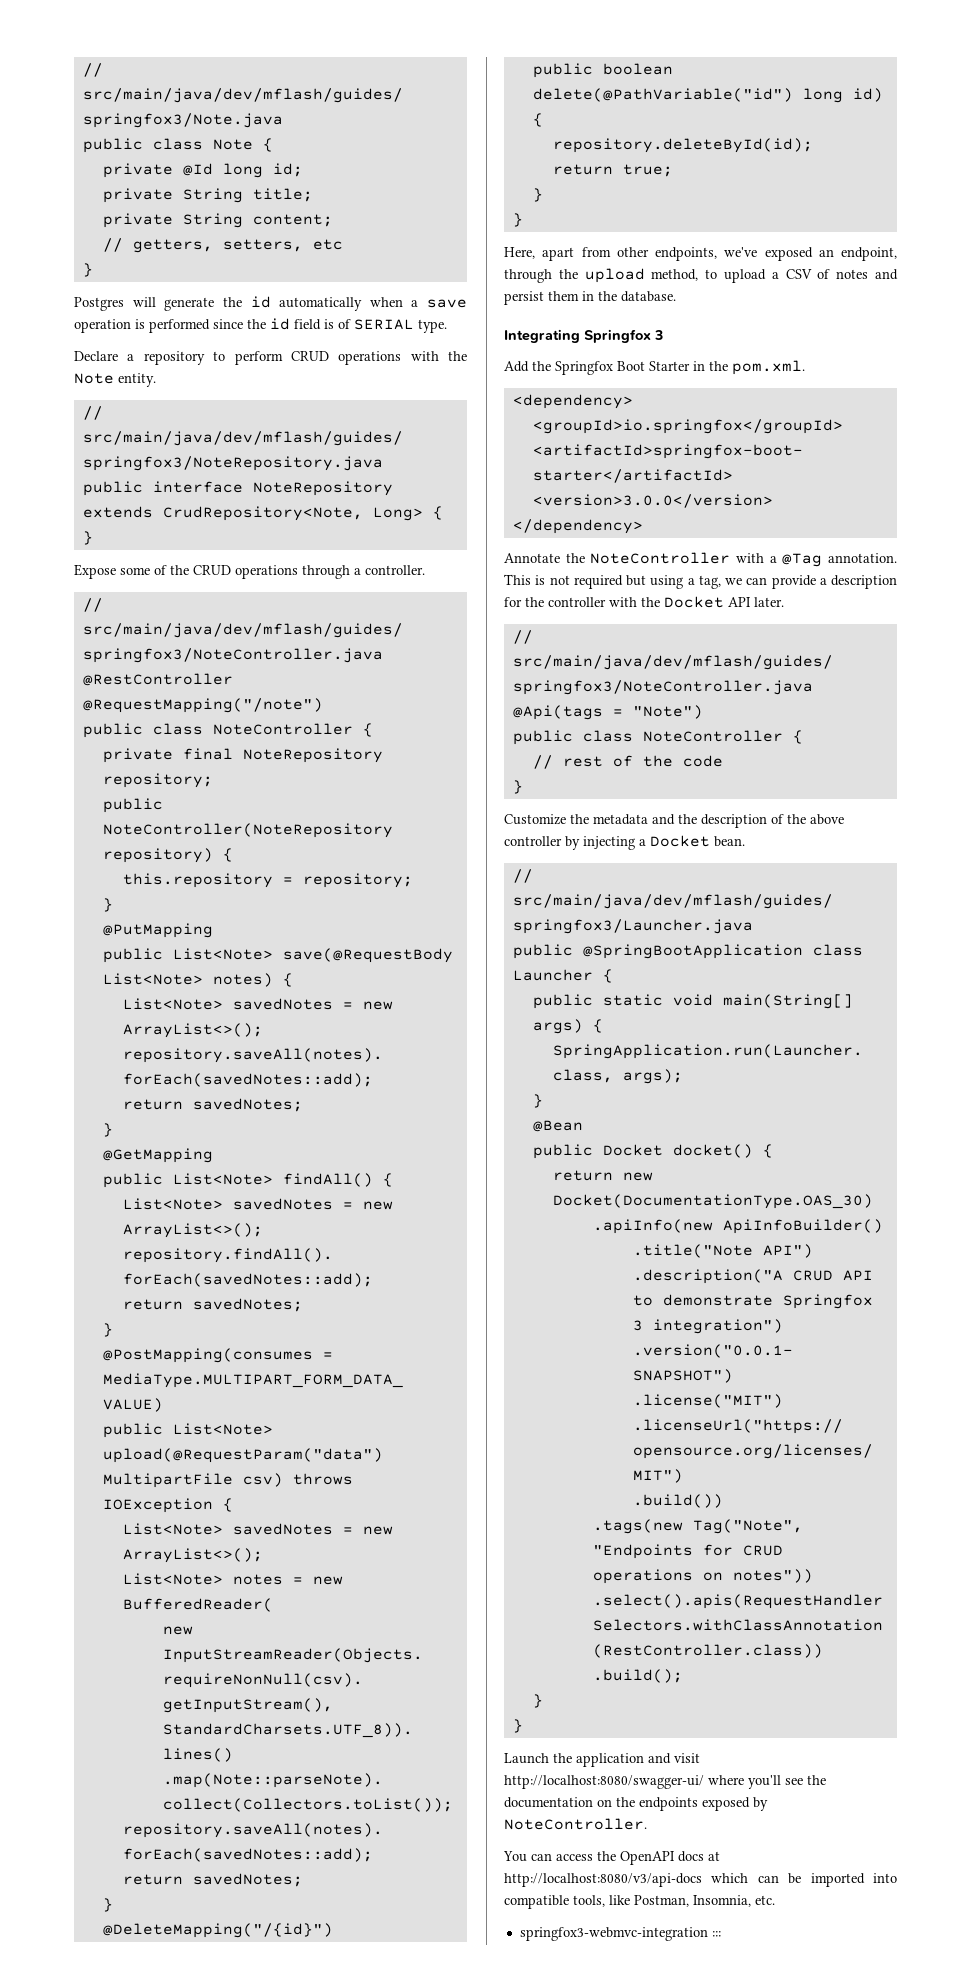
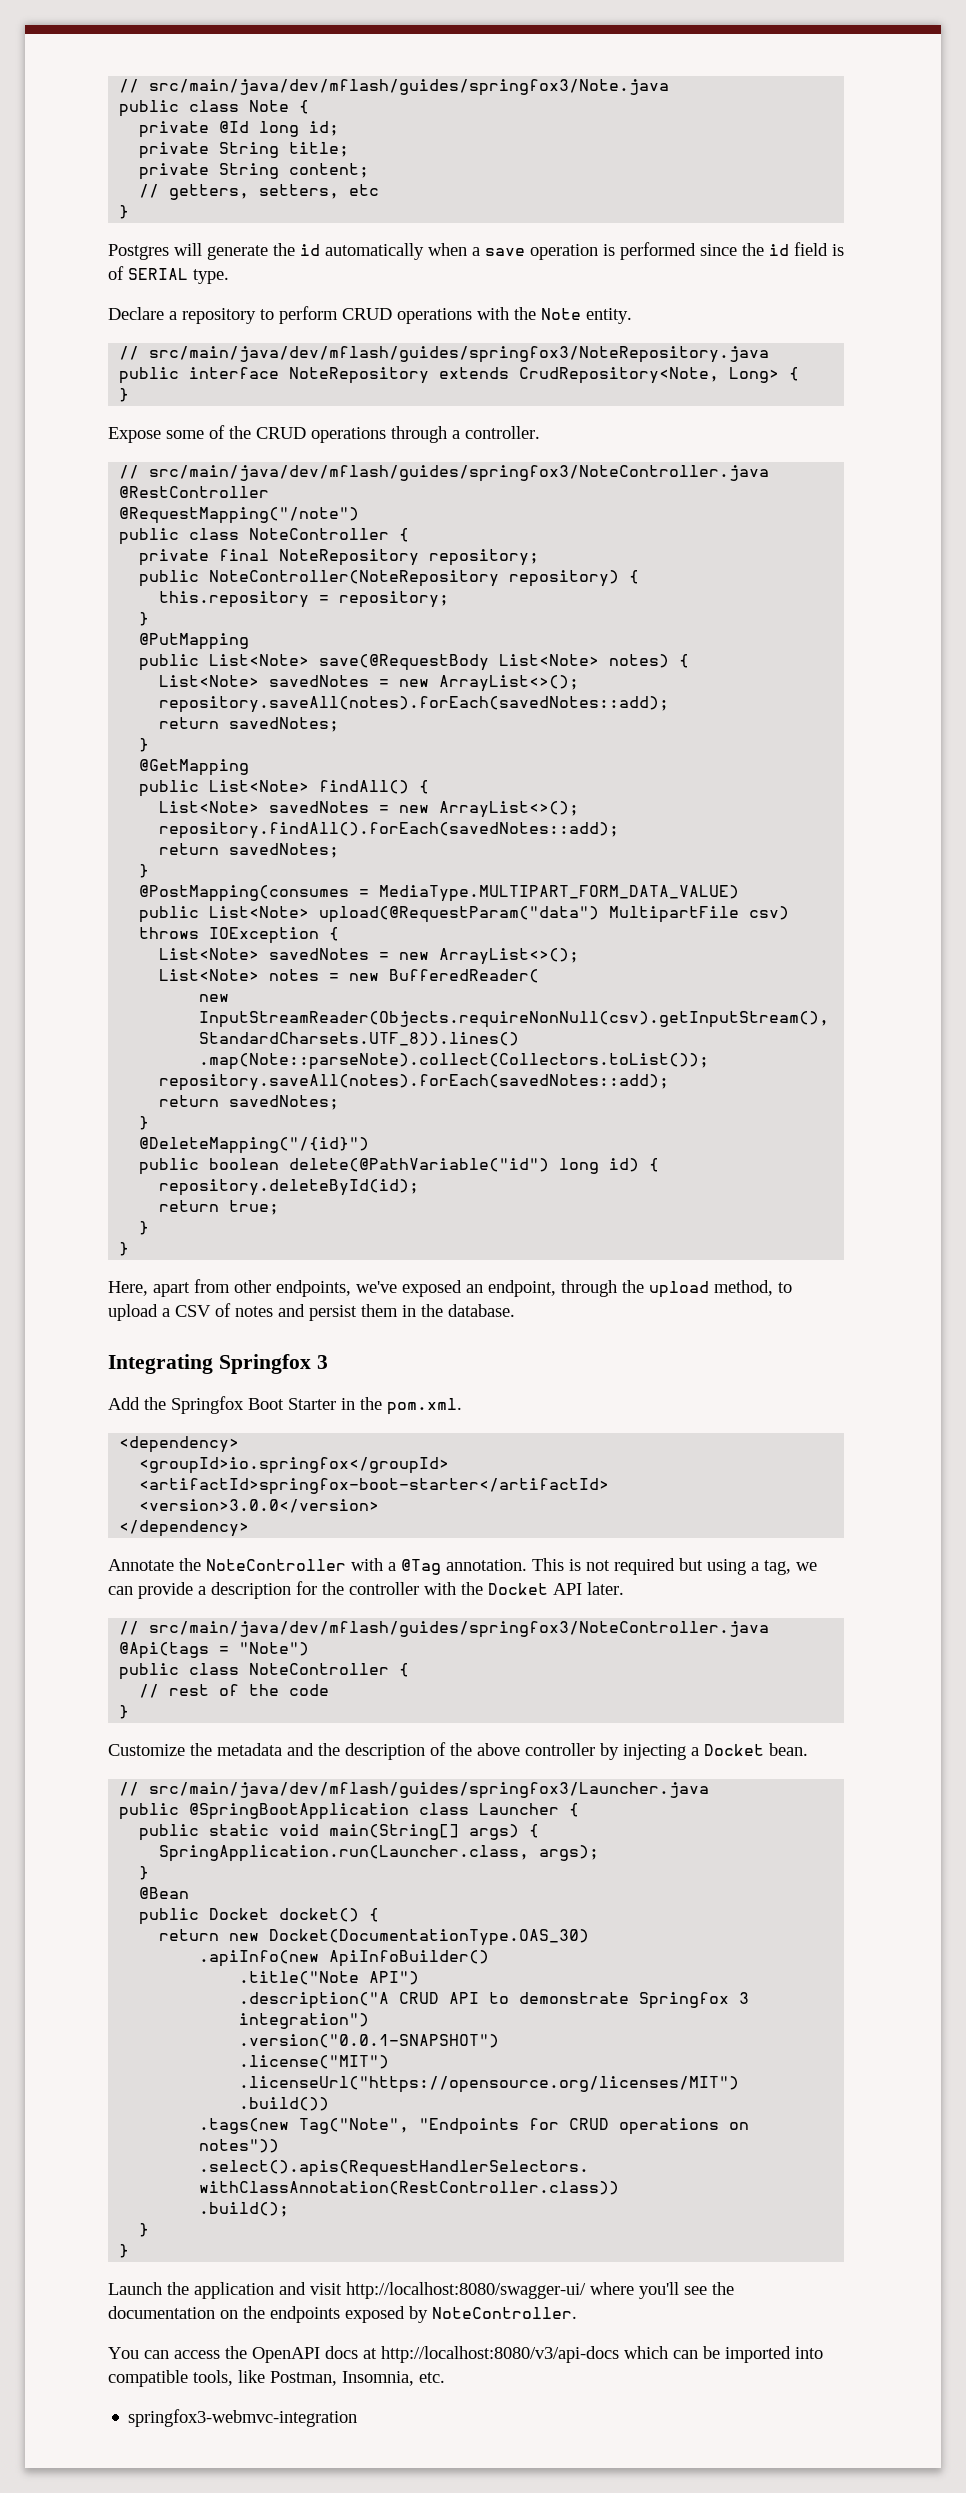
- springfox3-webmvc-integration :::
+ springfox3-webmvc-integration

